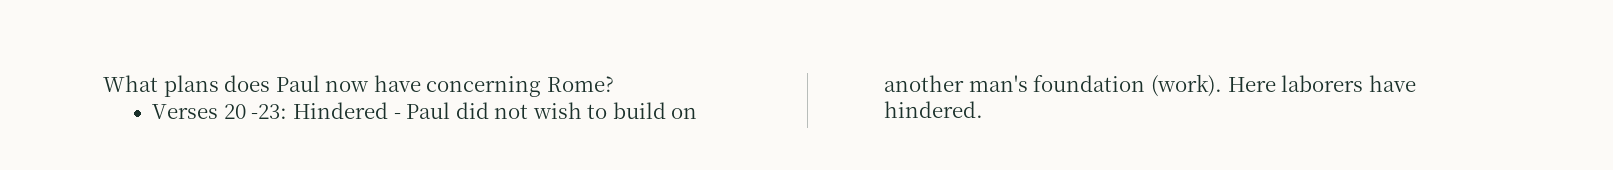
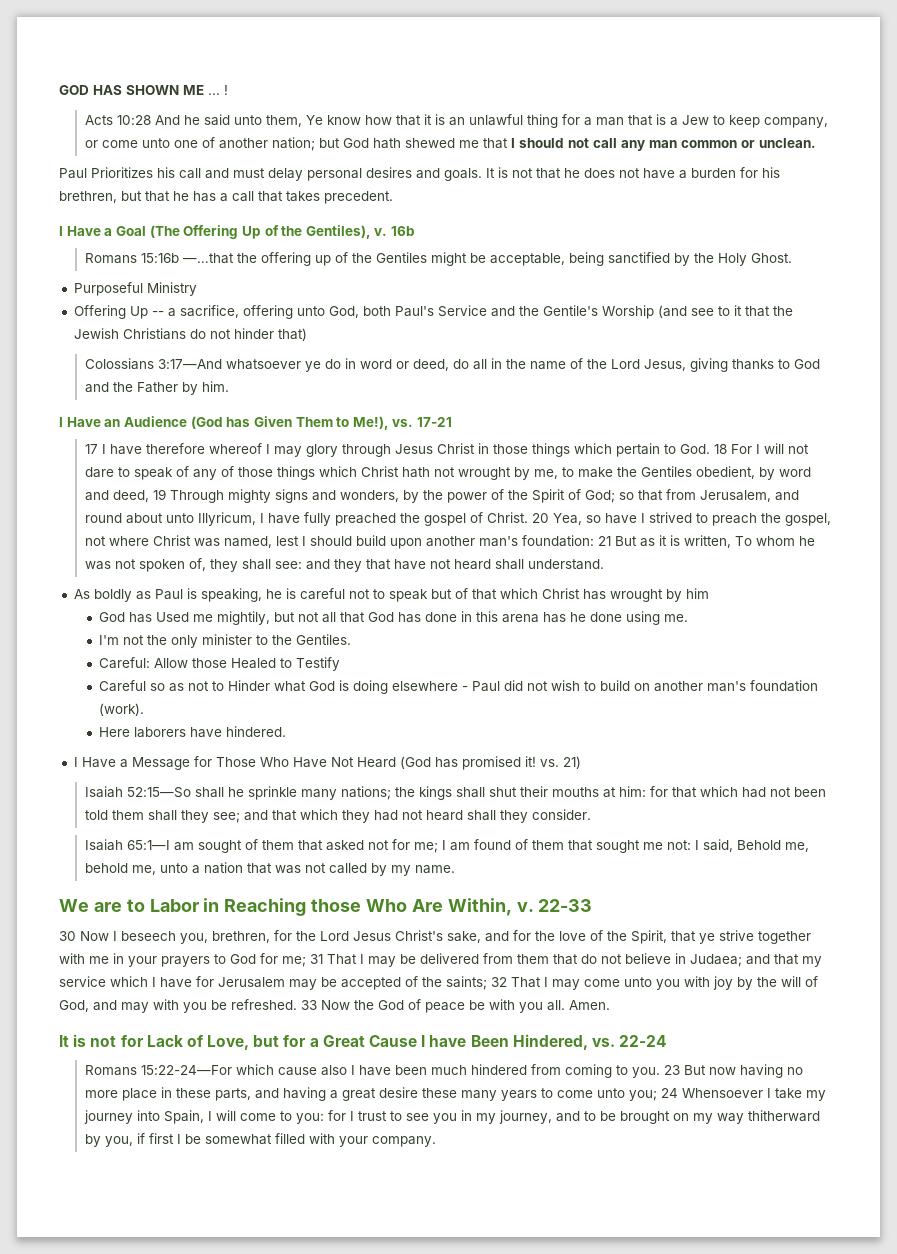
- What plans does Paul now have concerning Rome?
- Verses 20 -23: Hindered - Paul did not wish to build on another man's foundation (work). Here laborers have hindered.
+ GOD HAS SHOWN ME ... !
+ Acts 10:28 And he said unto them, Ye know how that it is an unlawful thing for a man that is a Jew to keep company, or come unto one of another nation; but God hath shewed me that I should not call any man common or unclean.
+ Paul Prioritizes his call and must delay personal desires and goals. It is not that he does not have a burden for his brethren, but that he has a call that takes precedent.
+ I Have a Goal (The Offering Up of the Gentiles), v. 16b
+ Romans 15:16b —…that the offering up of the Gentiles might be acceptable, being sanctified by the Holy Ghost.
+ Purposeful Ministry
+ Offering Up -- a sacrifice, offering unto God, both Paul's Service and the Gentile's Worship (and see to it that the Jewish Christians do not hinder that)
+ Colossians 3:17—And whatsoever ye do in word or deed, do all in the name of the Lord Jesus, giving thanks to God and the Father by him.
+ I Have an Audience (God has Given Them to Me!), vs. 17-21
+ 17 I have therefore whereof I may glory through Jesus Christ in those things which pertain to God. 18 For I will not dare to speak of any of those things which Christ hath not wrought by me, to make the Gentiles obedient, by word and deed, 19 Through mighty signs and wonders, by the power of the Spirit of God; so that from Jerusalem, and round about unto Illyricum, I have fully preached the gospel of Christ. 20 Yea, so have I strived to preach the gospel, not where Christ was named, lest I should build upon another man's foundation: 21 But as it is written, To whom he was not spoken of, they shall see: and they that have not heard shall understand.
+ As boldly as Paul is speaking, he is careful not to speak but of that which Christ has wrought by him
+ God has Used me mightily, but not all that God has done in this arena has he done using me.
+ I'm not the only minister to the Gentiles.
+ Careful: Allow those Healed to Testify
+ Careful so as not to Hinder what God is doing elsewhere - Paul did not wish to build on another man's foundation (work).
+ Here laborers have hindered.
+ I Have a Message for Those Who Have Not Heard (God has promised it! vs. 21)
+ Isaiah 52:15—So shall he sprinkle many nations; the kings shall shut their mouths at him: for that which had not been told them shall they see; and that which they had not heard shall they consider.
+ Isaiah 65:1—I am sought of them that asked not for me; I am found of them that sought me not: I said, Behold me, behold me, unto a nation that was not called by my name.
+ We are to Labor in Reaching those Who Are Within, v. 22-33
+ 30 Now I beseech you, brethren, for the Lord Jesus Christ's sake, and for the love of the Spirit, that ye strive together with me in your prayers to God for me; 31 That I may be delivered from them that do not believe in Judaea; and that my service which I have for Jerusalem may be accepted of the saints; 32 That I may come unto you with joy by the will of God, and may with you be refreshed. 33 Now the God of peace be with you all. Amen.
+ It is not for Lack of Love, but for a Great Cause I have Been Hindered, vs. 22-24
+ Romans 15:22-24—For which cause also I have been much hindered from coming to you. 23 But now having no more place in these parts, and having a great desire these many years to come unto you; 24 Whensoever I take my journey into Spain, I will come to you: for I trust to see you in my journey, and to be brought on my way thitherward by you, if first I be somewhat filled with your company.

